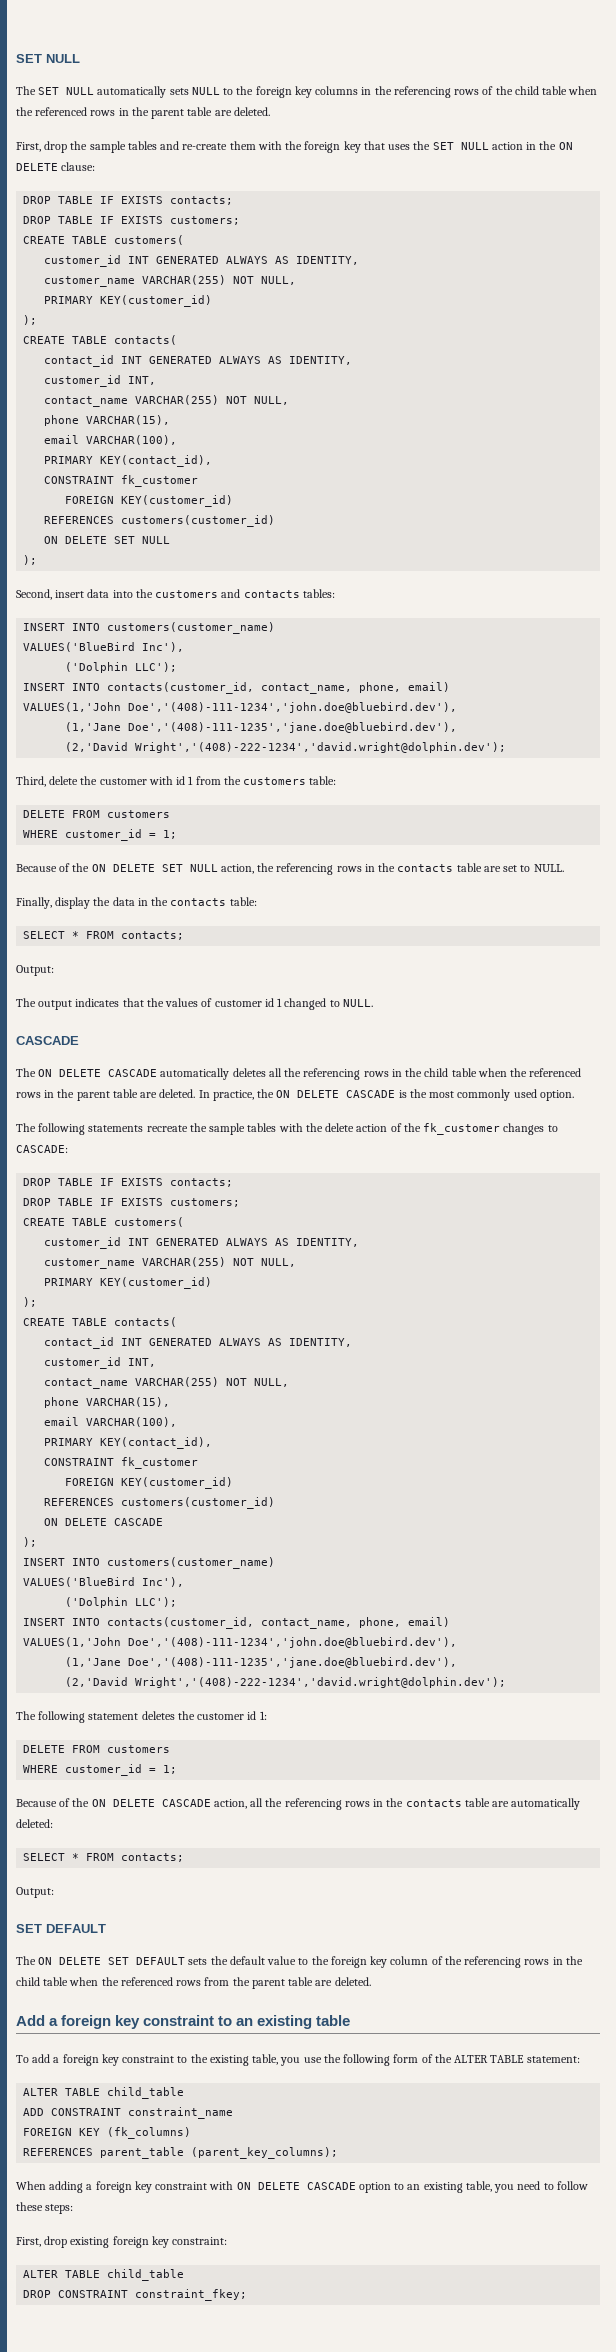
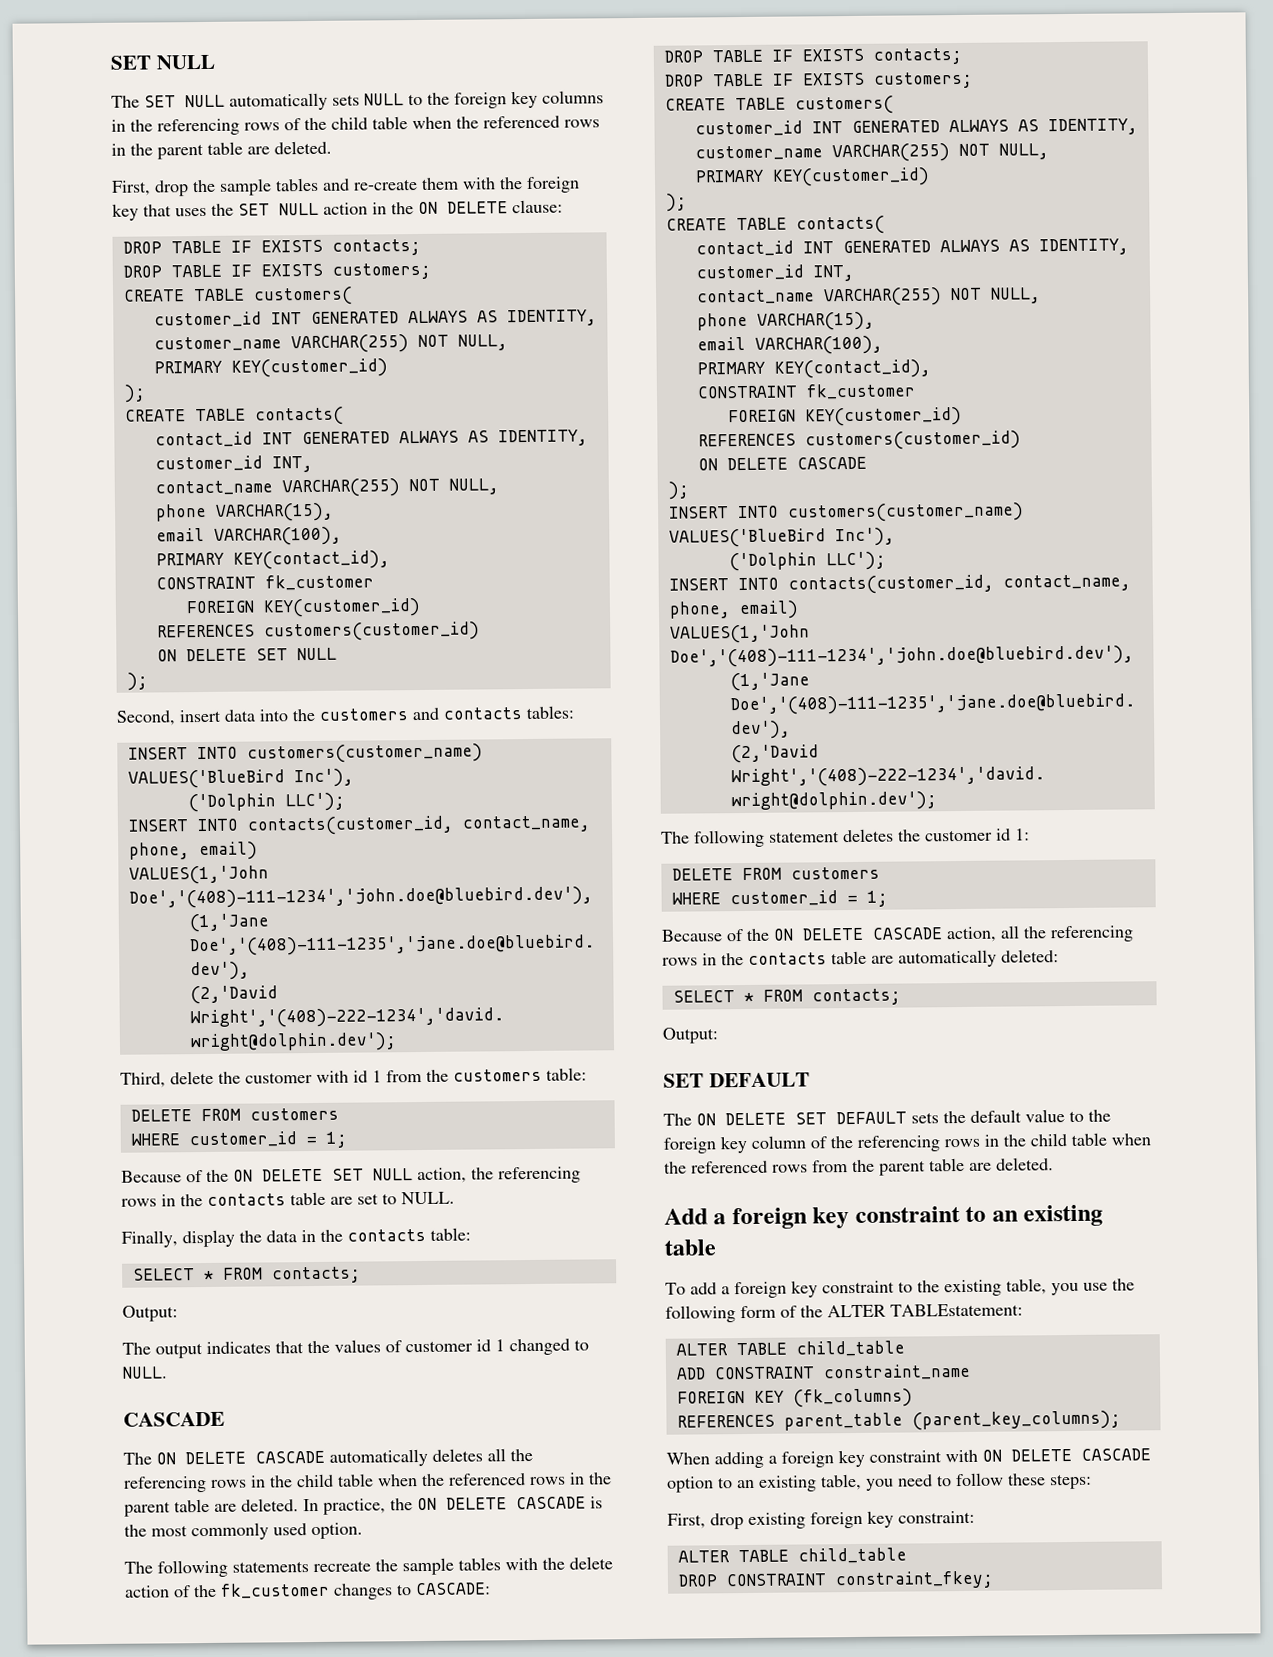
- To add a foreign key constraint to the existing table, you use the following form of the ALTER TABLE statement:
+ To add a foreign key constraint to the existing table, you use the following form of the ALTER TABLEstatement:

